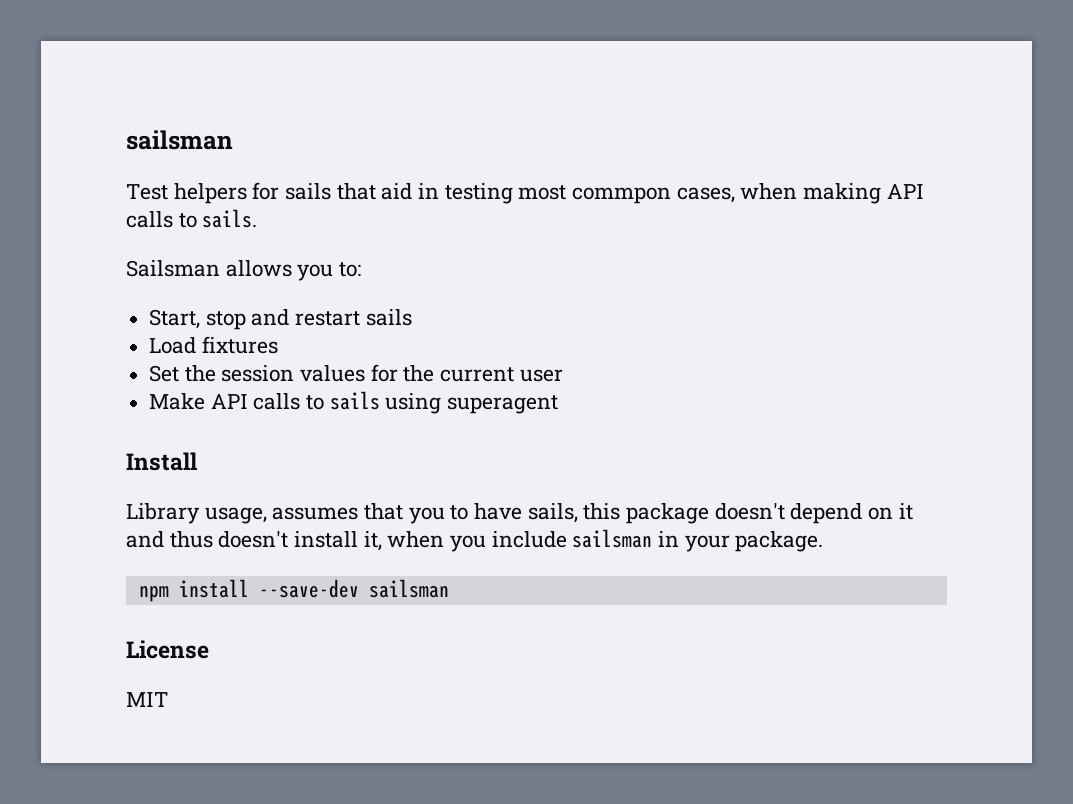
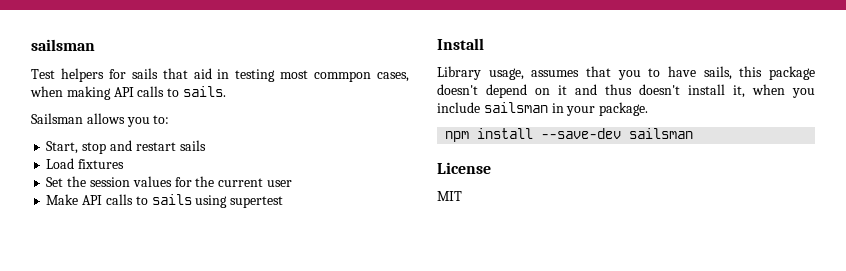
- Make API calls to sails using superagent
+ Make API calls to sails using supertest

